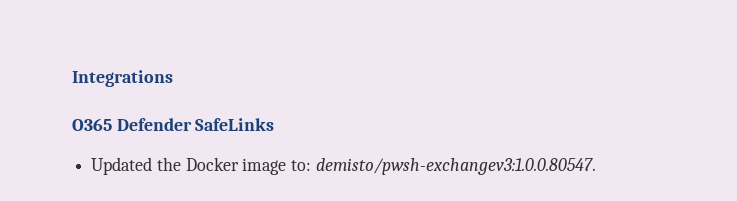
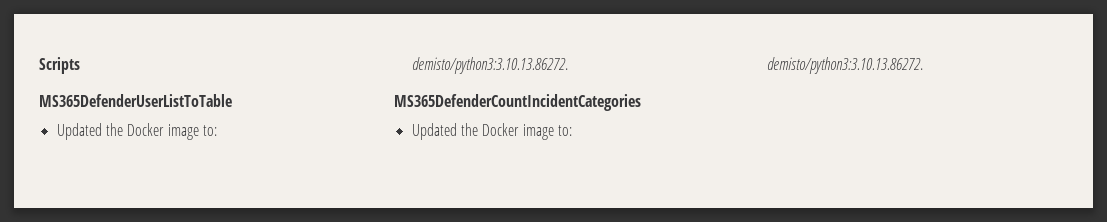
- Integrations
- O365 Defender SafeLinks
- Updated the Docker image to: demisto/pwsh-exchangev3:1.0.0.80547.
+ Scripts
+ MS365DefenderUserListToTable
+ Updated the Docker image to: demisto/python3:3.10.13.86272.
+ MS365DefenderCountIncidentCategories
+ Updated the Docker image to: demisto/python3:3.10.13.86272.

